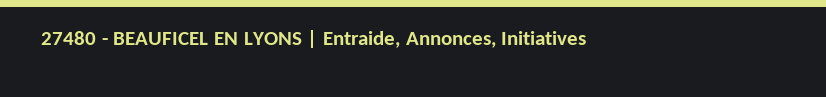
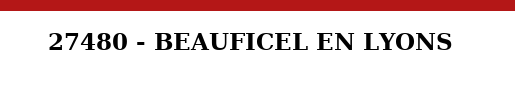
- 27480 - BEAUFICEL EN LYONS | Entraide, Annonces, Initiatives
+ 27480 - BEAUFICEL EN LYONS

